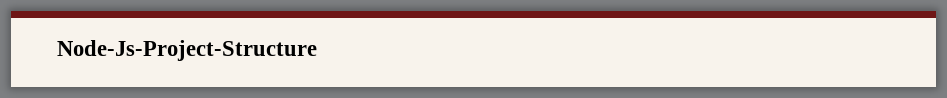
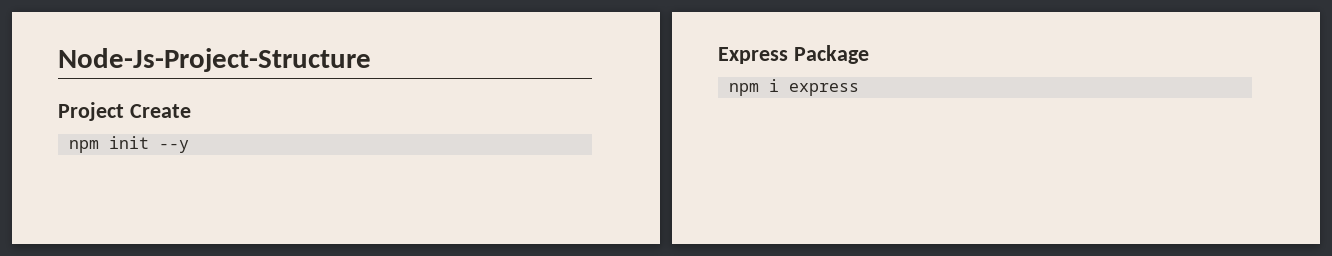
+ Project Create
+ npm init --y
+ Express Package
+ npm i express

